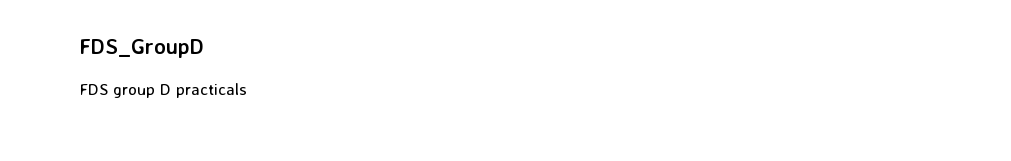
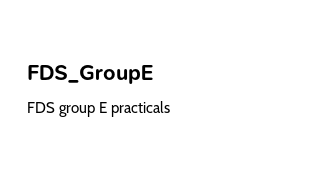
- FDS_GroupD
+ FDS_GroupE
- FDS group D practicals
+ FDS group E practicals

